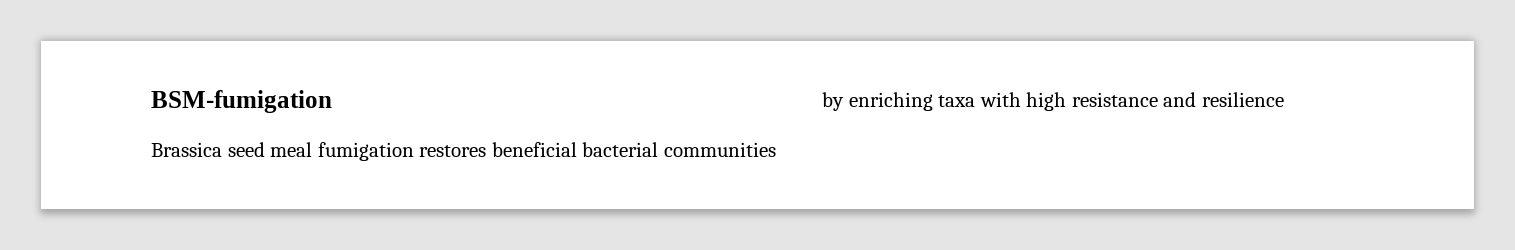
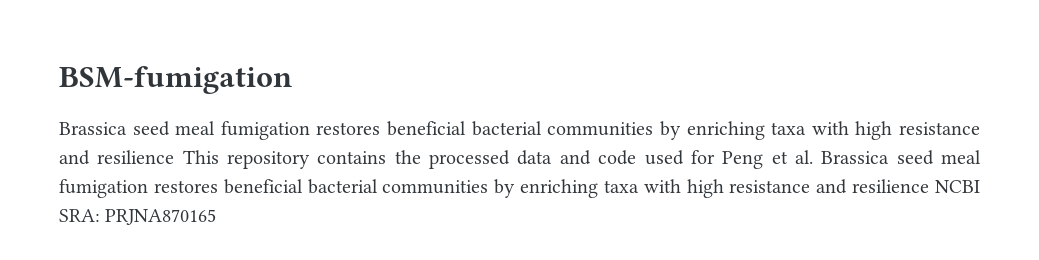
- Brassica seed meal fumigation restores beneficial bacterial communities by enriching taxa with high resistance and resilience
+ Brassica seed meal fumigation restores beneficial bacterial communities by enriching taxa with high resistance and resilience This repository contains the processed data and code used for Peng et al. Brassica seed meal fumigation restores beneficial bacterial communities by enriching taxa with high resistance and resilience NCBI SRA: PRJNA870165

